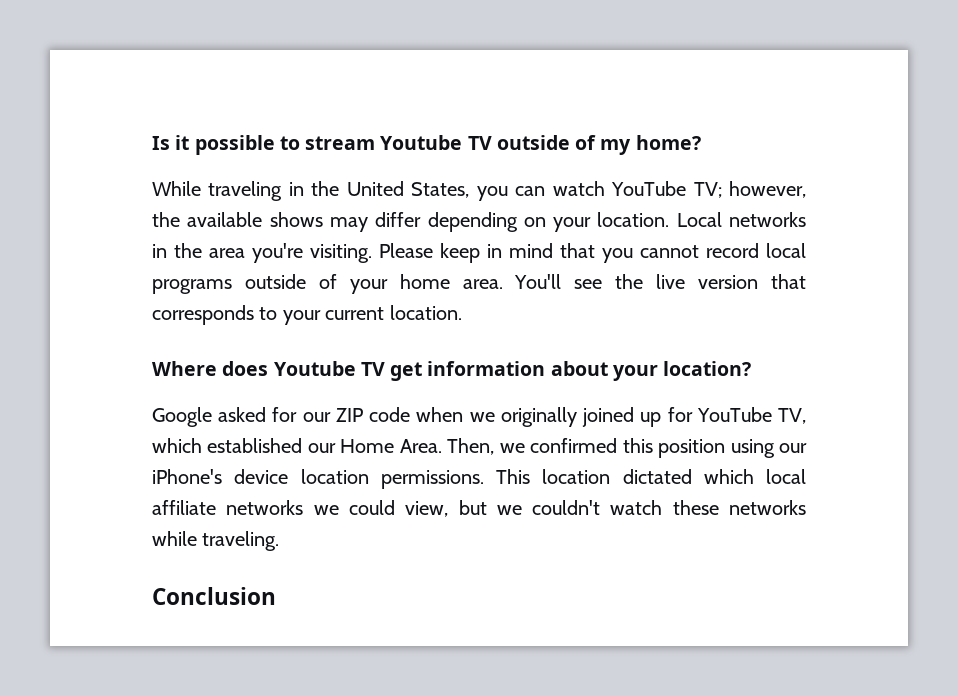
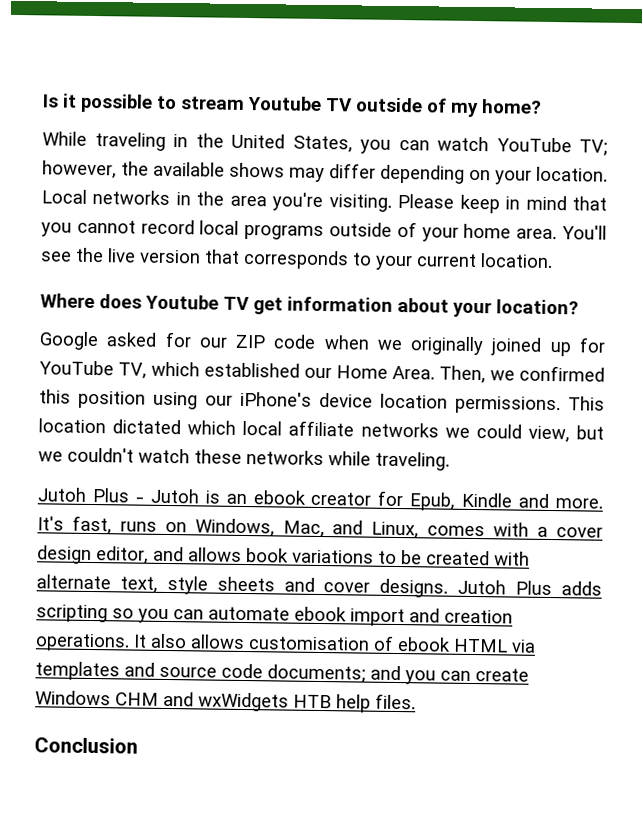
+ Jutoh Plus - Jutoh is an ebook creator for Epub, Kindle and more. It's fast, runs on Windows, Mac, and Linux, comes with a cover design editor, and allows book variations to be created with alternate text, style sheets and cover designs. Jutoh Plus adds scripting so you can automate ebook import and creation operations. It also allows customisation of ebook HTML via templates and source code documents; and you can create Windows CHM and wxWidgets HTB help files.

